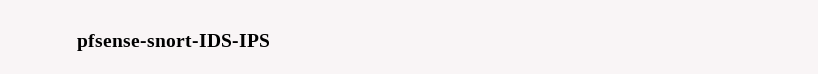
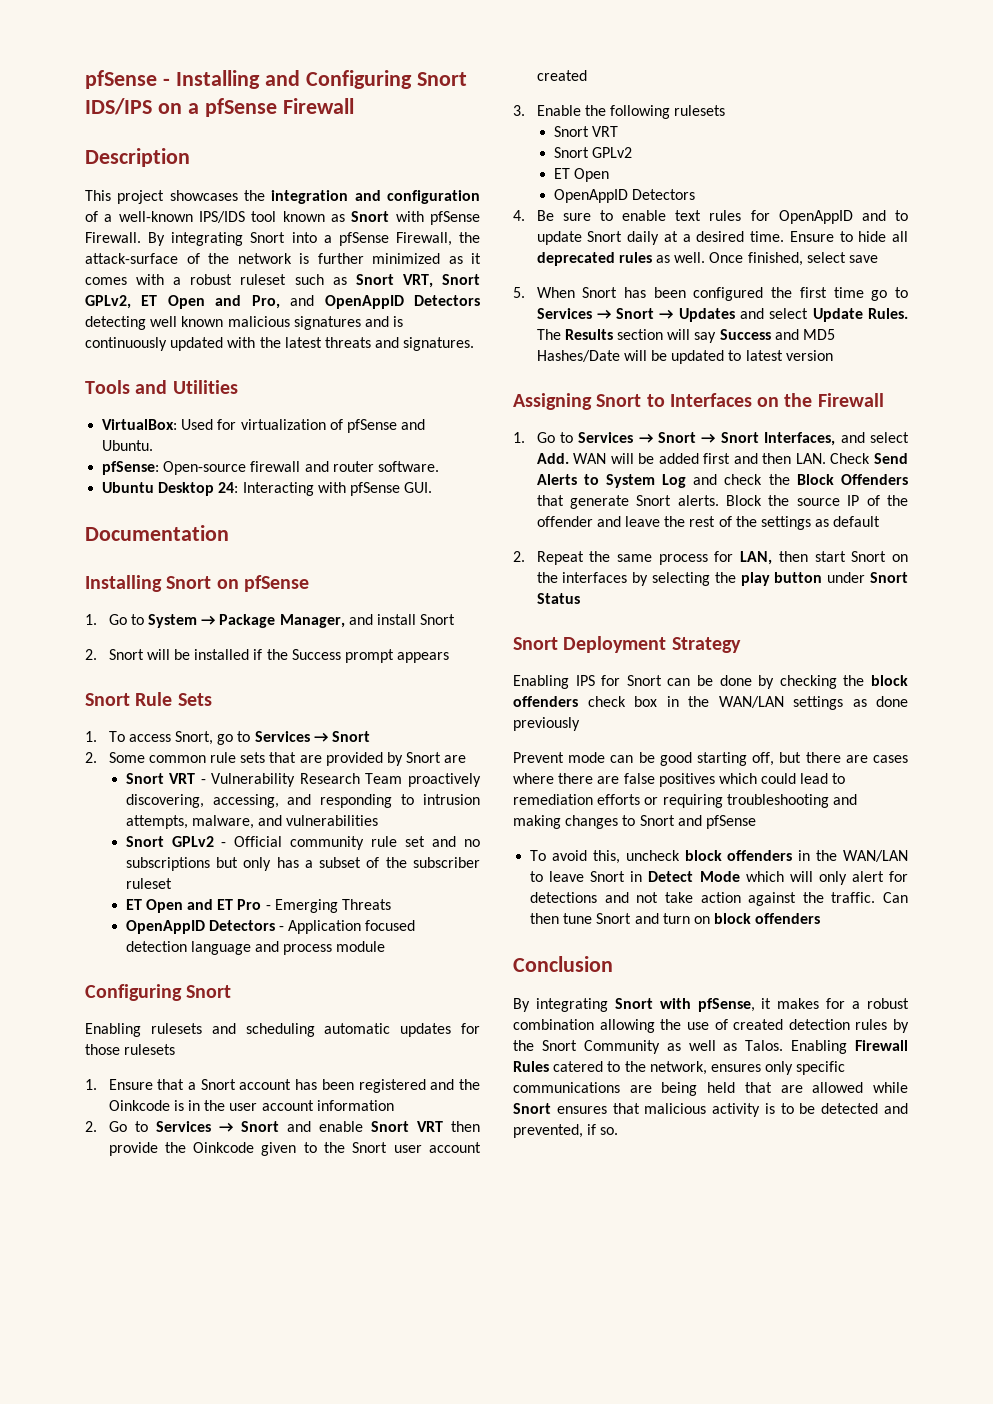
- pfsense-snort-IDS-IPS
+ pfSense - Installing and Configuring Snort IDS/IPS on a pfSense Firewall
+ Description
+ This project showcases the integration and configuration of a well-known IPS/IDS tool known as Snort with pfSense Firewall. By integrating Snort into a pfSense Firewall, the attack-surface of the network is further minimized as it comes with a robust ruleset such as Snort VRT, Snort GPLv2, ET Open and Pro, and OpenAppID Detectors detecting well known malicious signatures and is continuously updated with the latest threats and signatures.
+ Tools and Utilities
+ VirtualBox: Used for virtualization of pfSense and Ubuntu.
+ pfSense: Open-source firewall and router software.
+ Ubuntu Desktop 24: Interacting with pfSense GUI.
+ Documentation
+ Installing Snort on pfSense
+ 1. Go to System → Package Manager, and install Snort
+ 2. Snort will be installed if the Success prompt appears
+ Snort Rule Sets
+ 1. To access Snort, go to Services → Snort
+ 2. Some common rule sets that are provided by Snort are
+ Snort VRT - Vulnerability Research Team proactively discovering, accessing, and responding to intrusion attempts, malware, and vulnerabilities
+ Snort GPLv2 - Official community rule set and no subscriptions but only has a subset of the subscriber ruleset
+ ET Open and ET Pro - Emerging Threats
+ OpenAppID Detectors - Application focused detection language and process module
+ Configuring Snort
+ Enabling rulesets and scheduling automatic updates for those rulesets
+ 1. Ensure that a Snort account has been registered and the Oinkcode is in the user account information
+ 2. Go to Services → Snort and enable Snort VRT then provide the Oinkcode given to the Snort user account created
+ 3. Enable the following rulesets
+ Snort VRT
+ Snort GPLv2
+ ET Open
+ OpenAppID Detectors
+ 4. Be sure to enable text rules for OpenAppID and to update Snort daily at a desired time. Ensure to hide all deprecated rules as well. Once finished, select save
+ 5. When Snort has been configured the first time go to Services → Snort → Updates and select Update Rules. The Results section will say Success and MD5 Hashes/Date will be updated to latest version
+ Assigning Snort to Interfaces on the Firewall
+ 1. Go to Services → Snort → Snort Interfaces, and select Add. WAN will be added first and then LAN. Check Send Alerts to System Log and check the Block Offenders that generate Snort alerts. Block the source IP of the offender and leave the rest of the settings as default
+ 2. Repeat the same process for LAN, then start Snort on the interfaces by selecting the play button under Snort Status
+ Snort Deployment Strategy
+ Enabling IPS for Snort can be done by checking the block offenders check box in the WAN/LAN settings as done previously
+ Prevent mode can be good starting off, but there are cases where there are false positives which could lead to remediation efforts or requiring troubleshooting and making changes to Snort and pfSense
+ To avoid this, uncheck block offenders in the WAN/LAN to leave Snort in Detect Mode which will only alert for detections and not take action against the traffic. Can then tune Snort and turn on block offenders
+ Conclusion
+ By integrating Snort with pfSense, it makes for a robust combination allowing the use of created detection rules by the Snort Community as well as Talos. Enabling Firewall Rules catered to the network, ensures only specific communications are being held that are allowed while Snort ensures that malicious activity is to be detected and prevented, if so.

